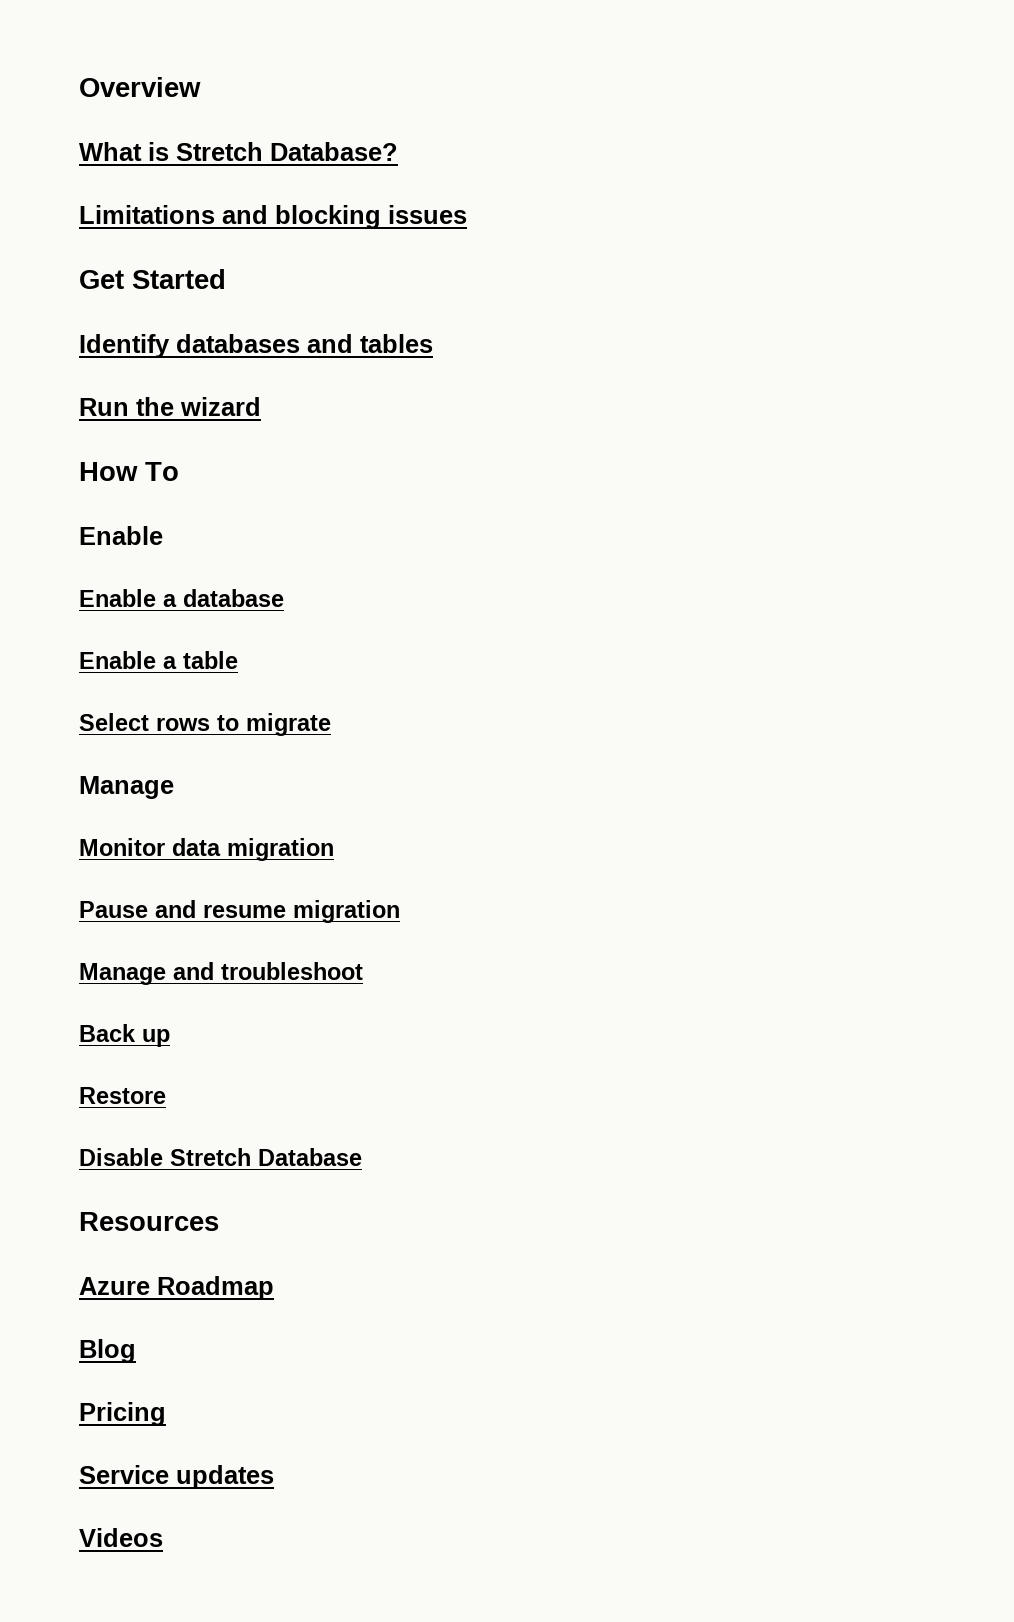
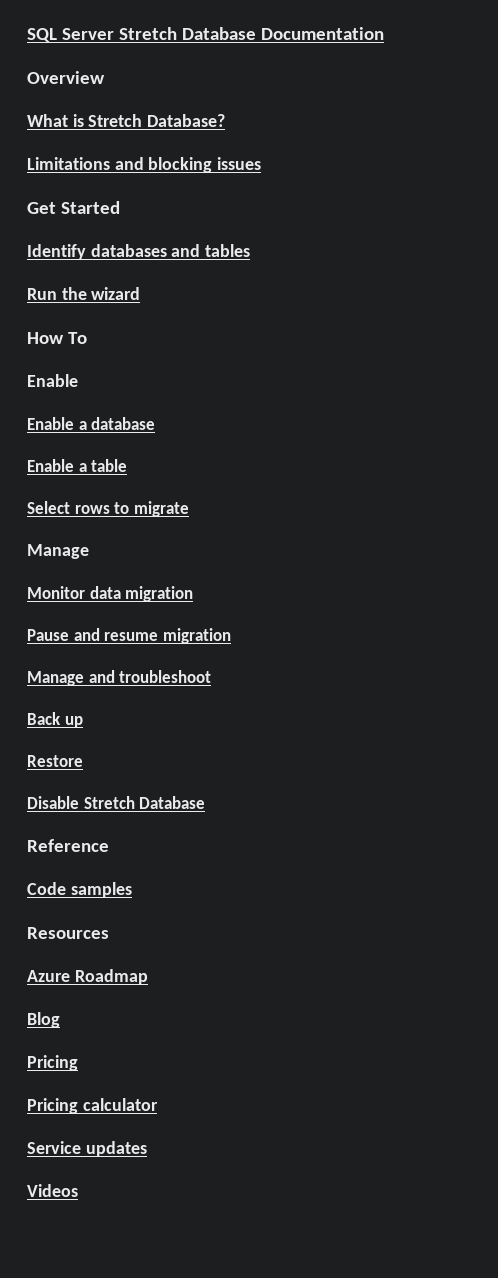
+ SQL Server Stretch Database Documentation
+ Reference
+ Code samples
+ Pricing calculator

